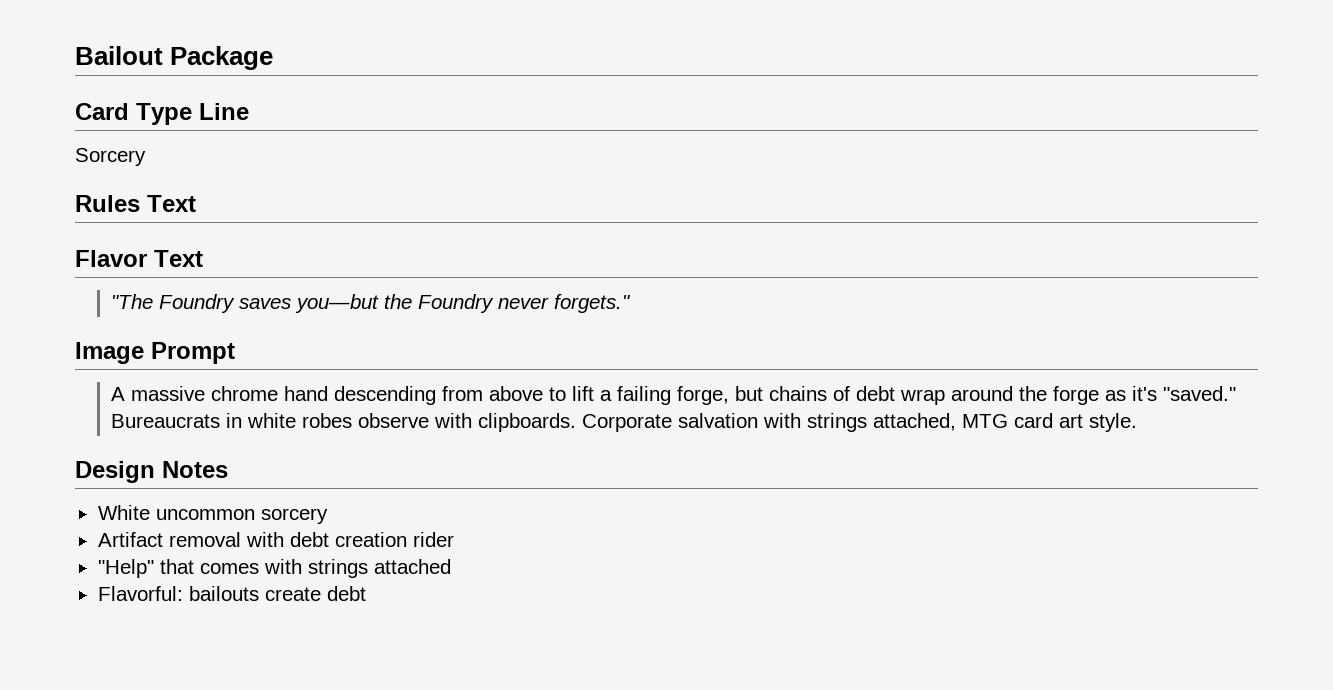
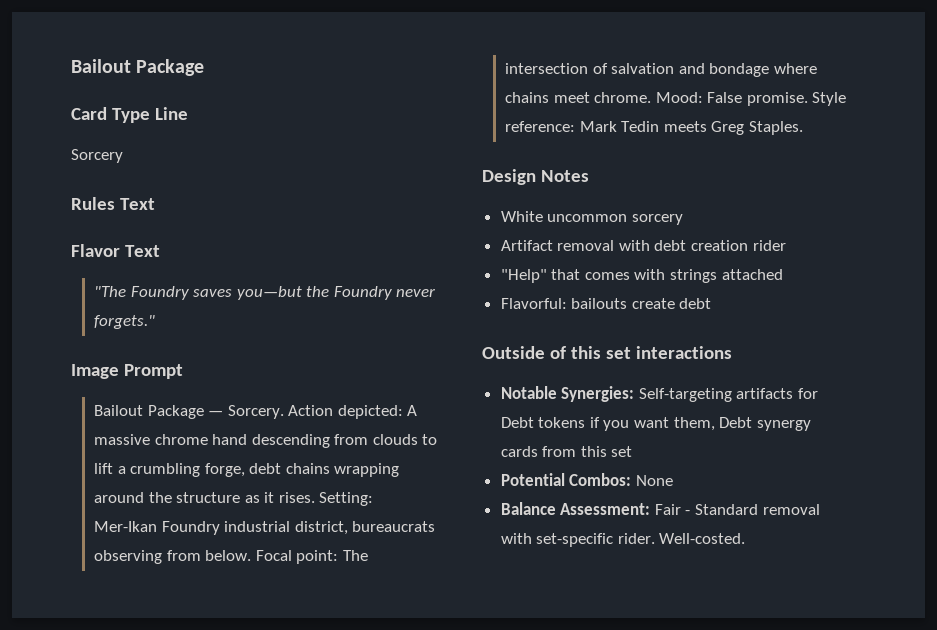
- A massive chrome hand descending from above to lift a failing forge, but chains of debt wrap around the forge as it's "saved." Bureaucrats in white robes observe with clipboards. Corporate salvation with strings attached, MTG card art style.
+ Bailout Package — Sorcery. Action depicted: A massive chrome hand descending from clouds to lift a crumbling forge, debt chains wrapping around the structure as it rises. Setting: Mer-Ikan Foundry industrial district, bureaucrats observing from below. Focal point: The intersection of salvation and bondage where chains meet chrome. Mood: False promise. Style reference: Mark Tedin meets Greg Staples.
+ Outside of this set interactions
+ Notable Synergies: Self-targeting artifacts for Debt tokens if you want them, Debt synergy cards from this set
+ Potential Combos: None
+ Balance Assessment: Fair - Standard removal with set-specific rider. Well-costed.

